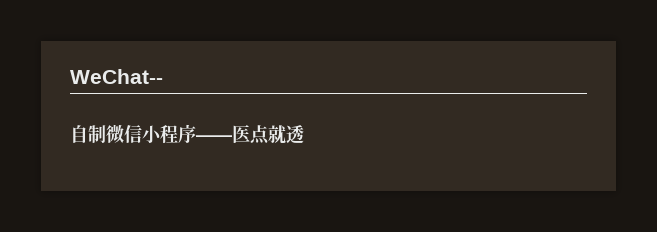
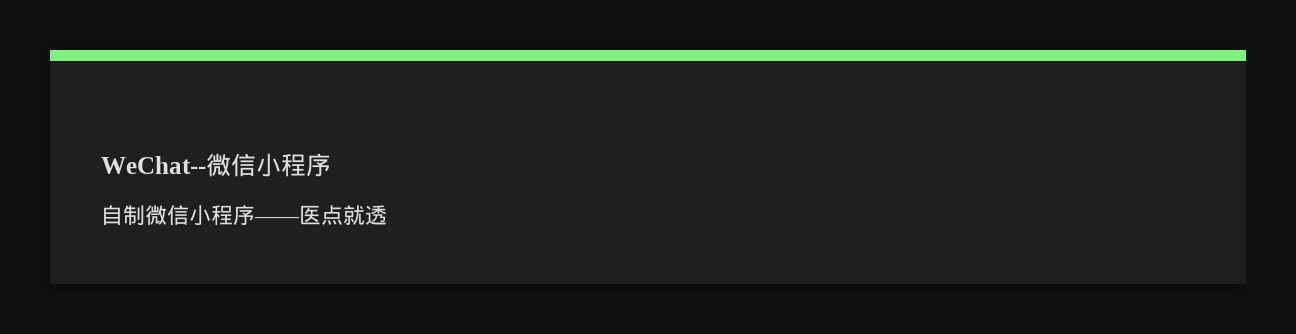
- WeChat--
+ WeChat--微信小程序

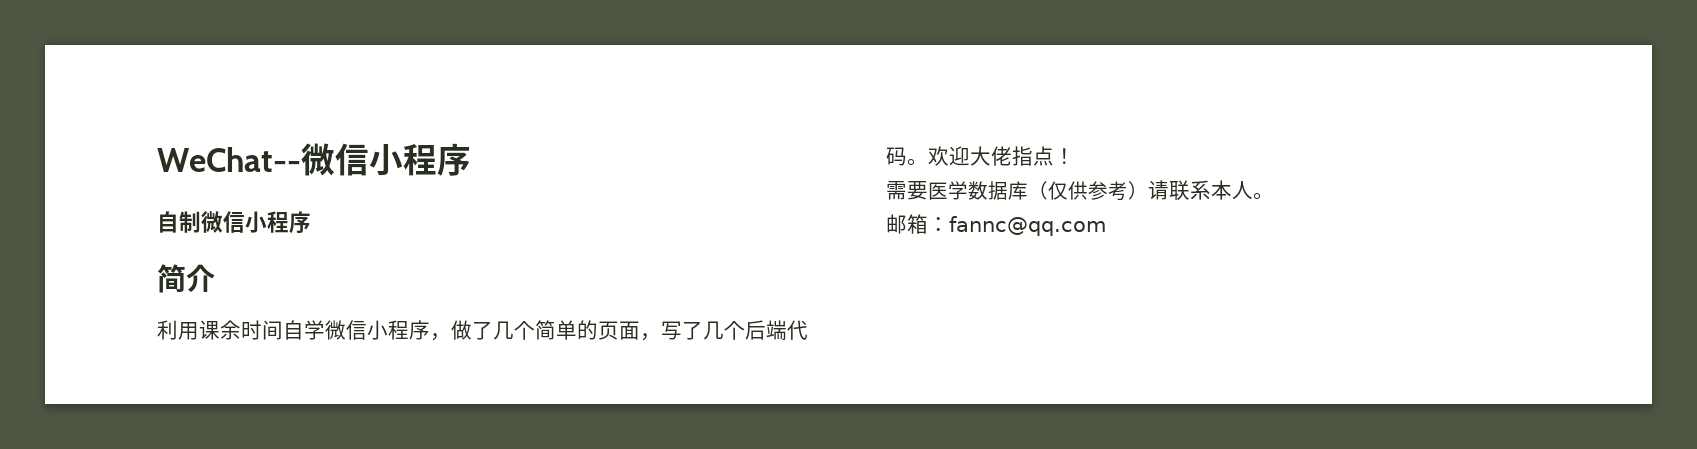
- 自制微信小程序——医点就透
+ 自制微信小程序
+ 简介
+ 利用课余时间自学微信小程序，做了几个简单的页面，写了几个后端代码。欢迎大佬指点！
+ 需要医学数据库（仅供参考）请联系本人。
+ 邮箱：fannc@qq.com

